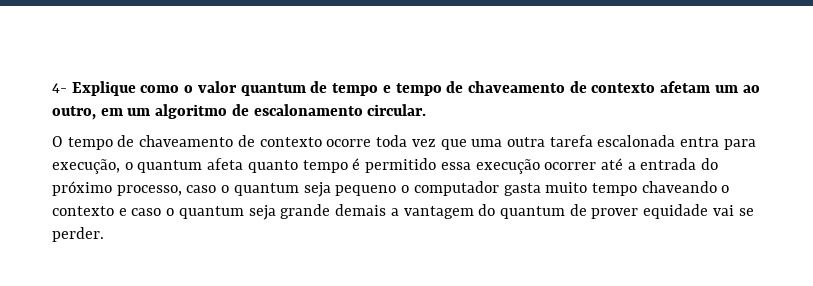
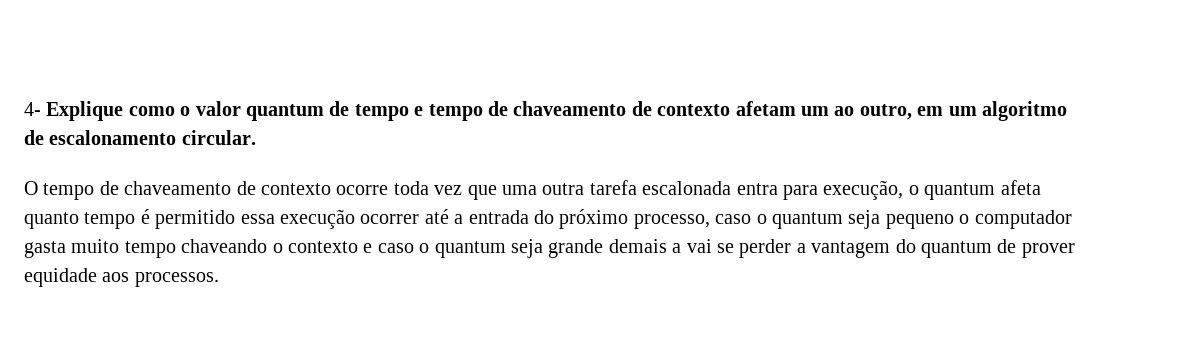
- O tempo de chaveamento de contexto ocorre toda vez que uma outra tarefa escalonada entra para execução, o quantum afeta quanto tempo é permitido essa execução ocorrer até a entrada do próximo processo, caso o quantum seja pequeno o computador gasta muito tempo chaveando o contexto e caso o quantum seja grande demais a vantagem do quantum de prover equidade vai se perder.
+ O tempo de chaveamento de contexto ocorre toda vez que uma outra tarefa escalonada entra para execução, o quantum afeta quanto tempo é permitido essa execução ocorrer até a entrada do próximo processo, caso o quantum seja pequeno o computador gasta muito tempo chaveando o contexto e caso o quantum seja grande demais a vai se perder a vantagem do quantum de prover equidade aos processos.

